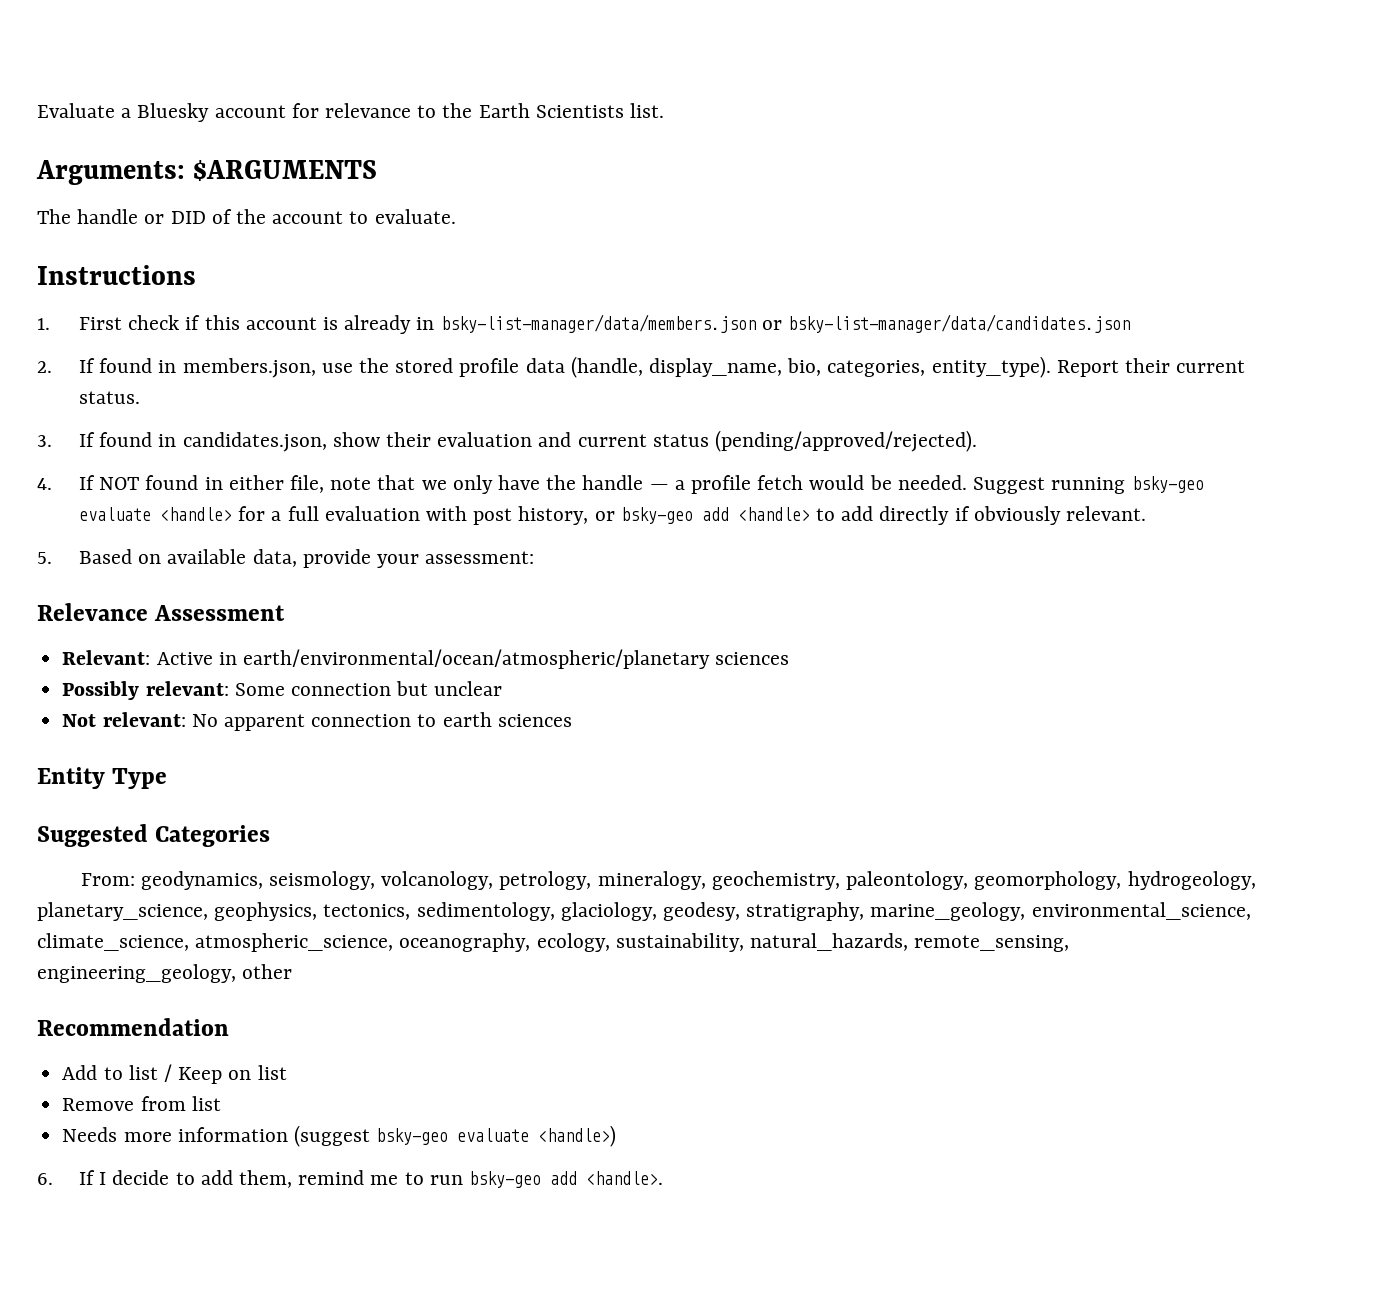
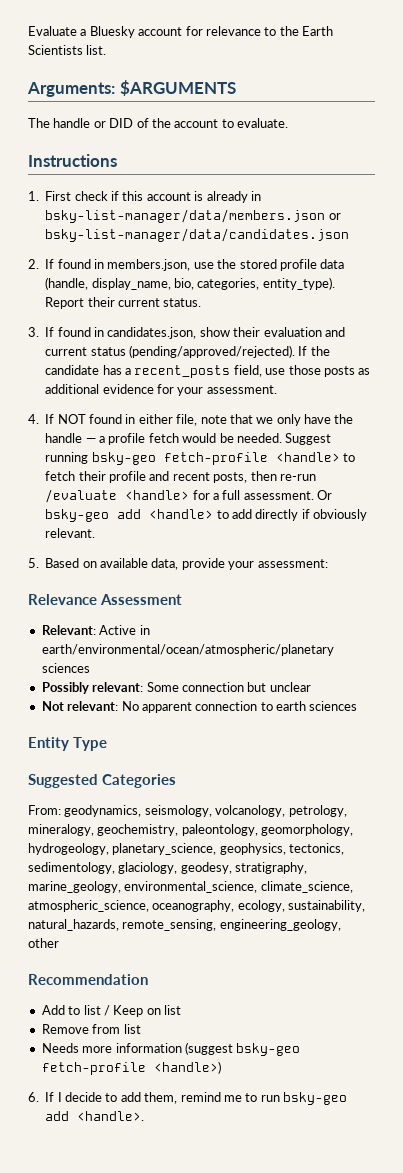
+ If the candidate has a recent_posts field, use those posts as additional evidence for your assessment.
- Suggest running bsky-geo evaluate <handle> for a full evaluation with post history, or bsky-geo add <handle> to add directly if obviously relevant.
+ Suggest running bsky-geo fetch-profile <handle> to fetch their profile and recent posts, then re-run /evaluate <handle> for a full assessment. Or bsky-geo add <handle> to add directly if obviously relevant.
- Needs more information (suggest bsky-geo evaluate <handle>)
+ Needs more information (suggest bsky-geo fetch-profile <handle>)

